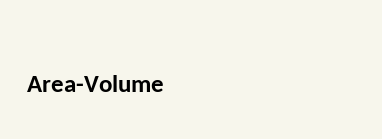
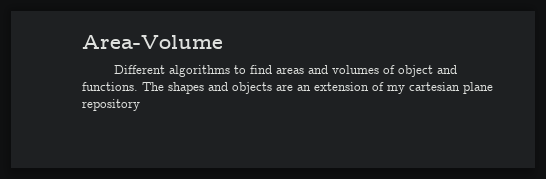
+ Different algorithms to find areas and volumes of object and functions. The shapes and objects are an extension of my cartesian plane repository

